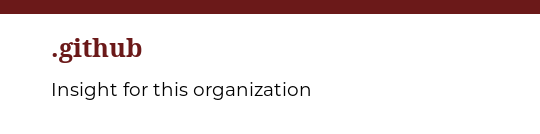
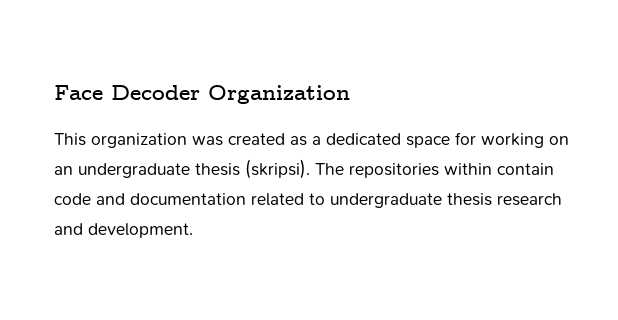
- .github
- Insight for this organization
+ Face Decoder Organization
+ This organization was created as a dedicated space for working on an undergraduate thesis (skripsi). The repositories within contain code and documentation related to undergraduate thesis research and development.

